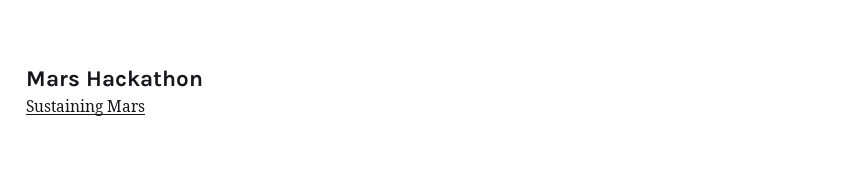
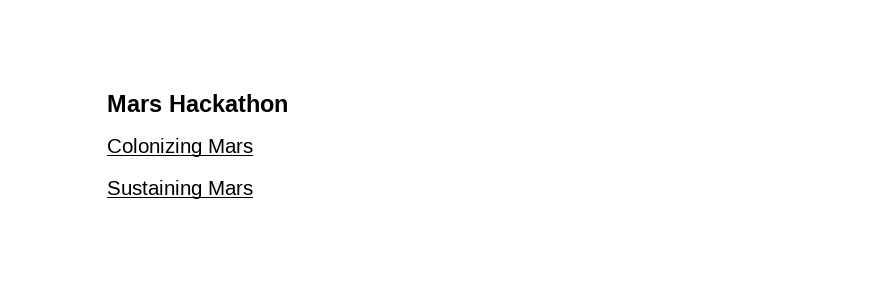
+ Colonizing Mars

